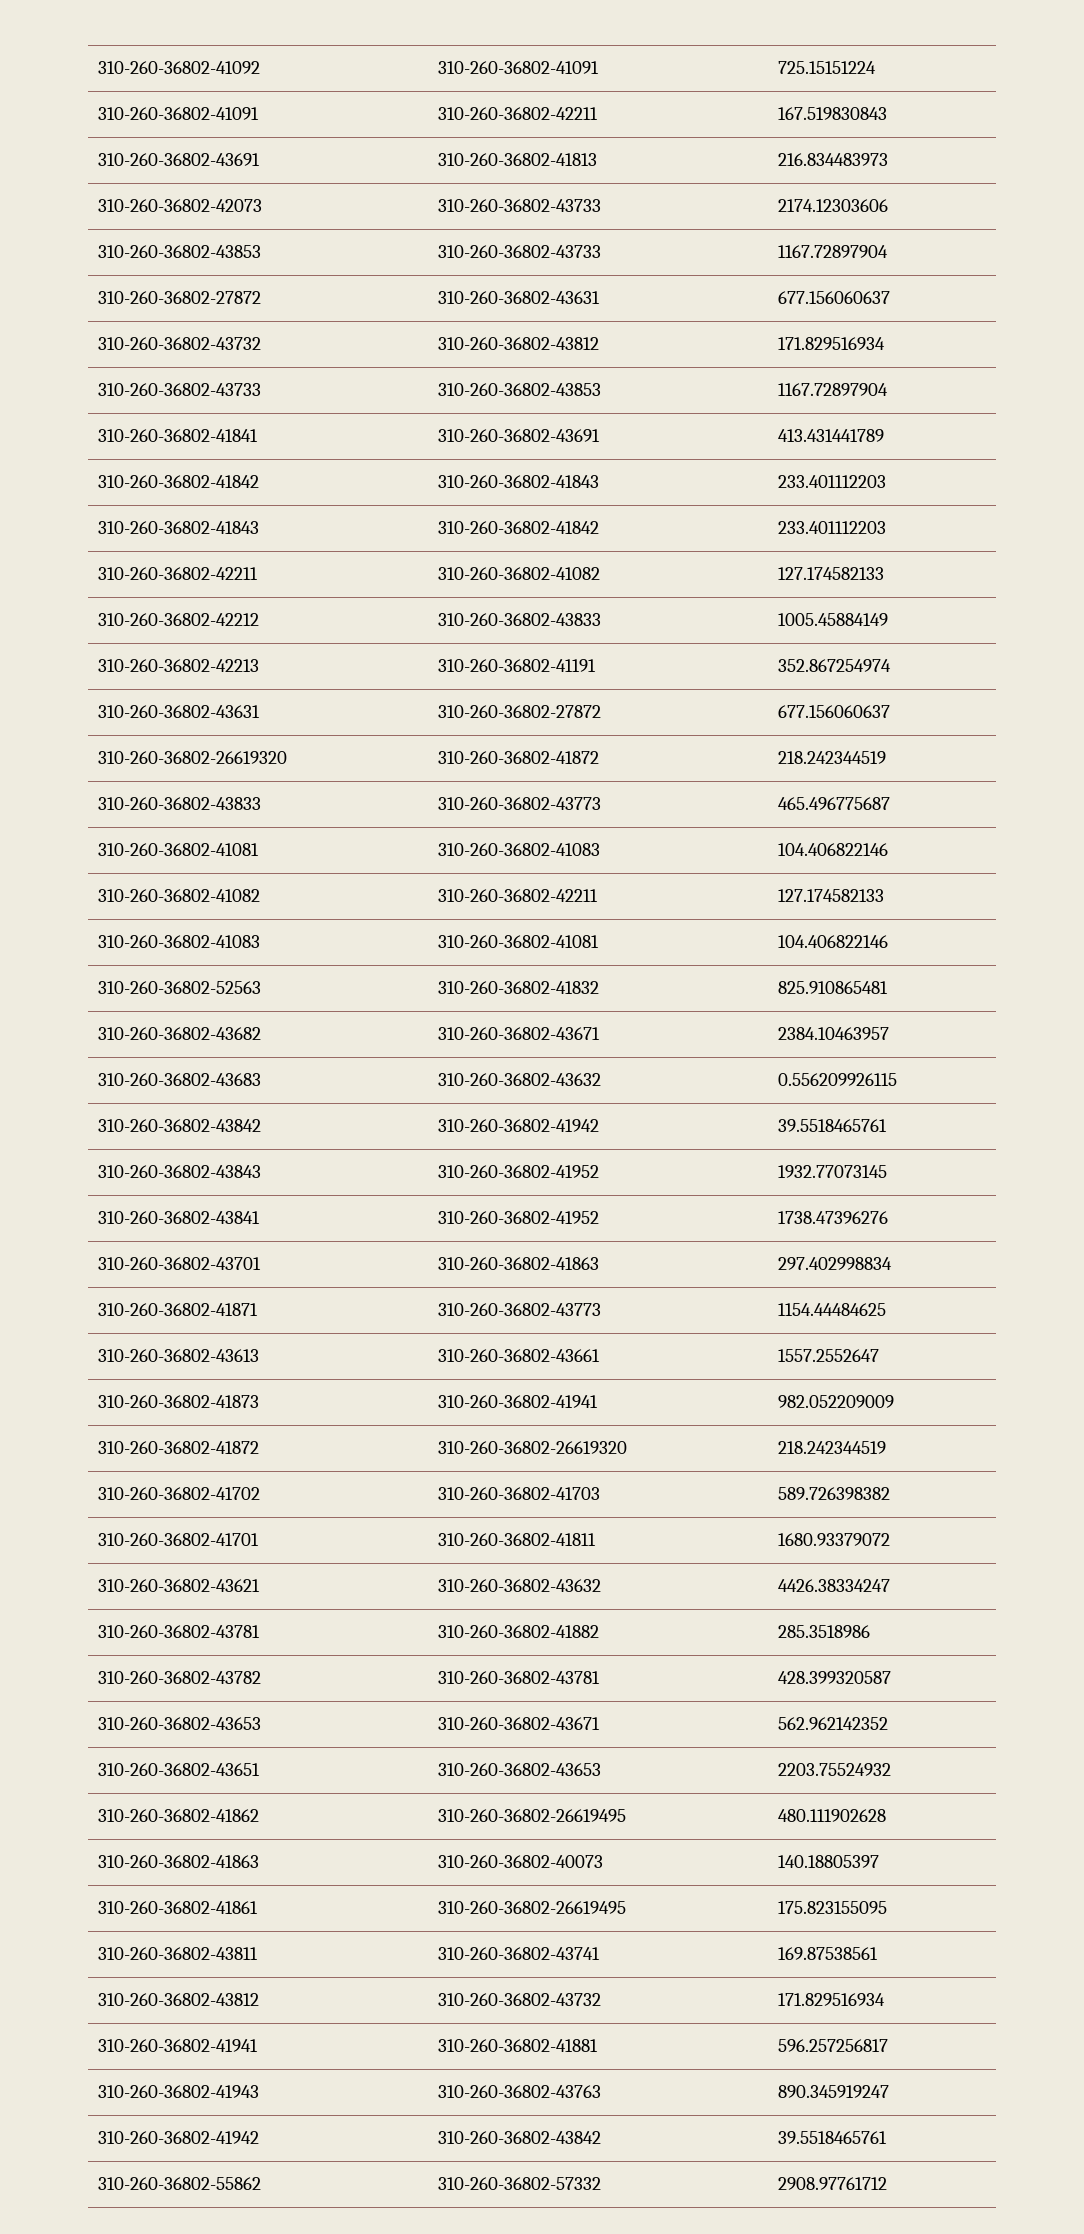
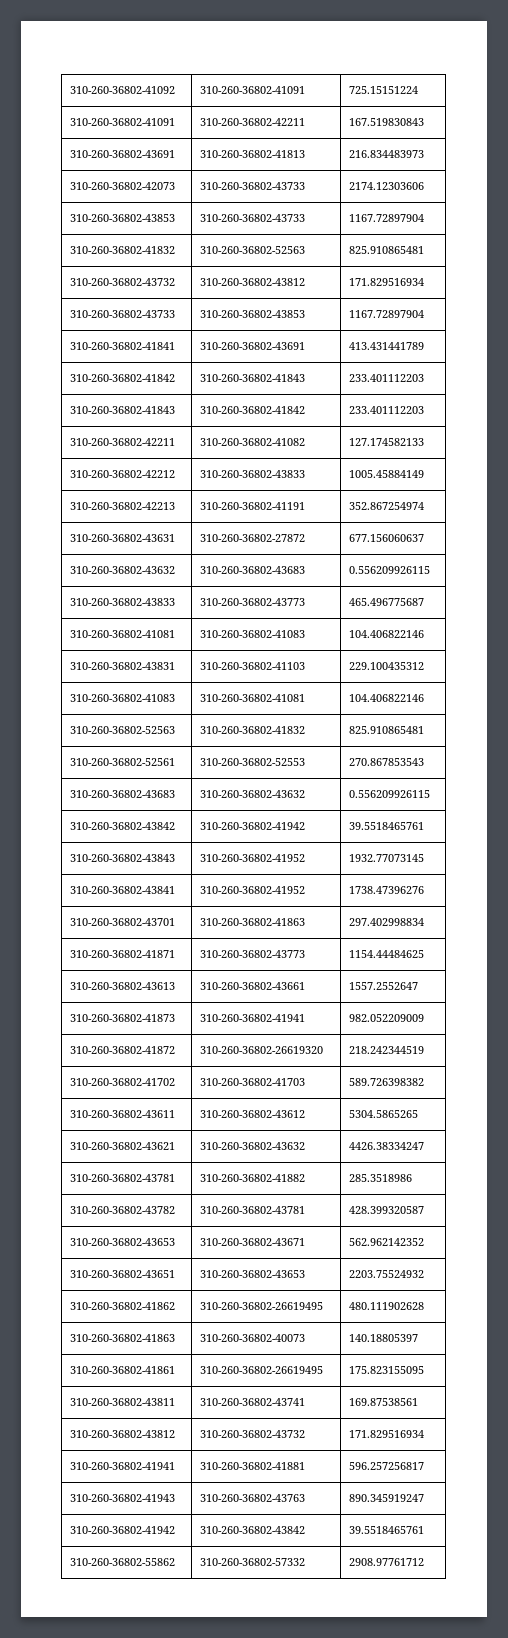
- 310-260-36802-27872 | 310-260-36802-43631 | 677.156060637
+ 310-260-36802-41832 | 310-260-36802-52563 | 825.910865481
- 310-260-36802-26619320 | 310-260-36802-41872 | 218.242344519
+ 310-260-36802-43632 | 310-260-36802-43683 | 0.556209926115
- 310-260-36802-41082 | 310-260-36802-42211 | 127.174582133
+ 310-260-36802-43831 | 310-260-36802-41103 | 229.100435312
- 310-260-36802-43682 | 310-260-36802-43671 | 2384.10463957
+ 310-260-36802-52561 | 310-260-36802-52553 | 270.867853543
- 310-260-36802-41701 | 310-260-36802-41811 | 1680.93379072
+ 310-260-36802-43611 | 310-260-36802-43612 | 5304.5865265

